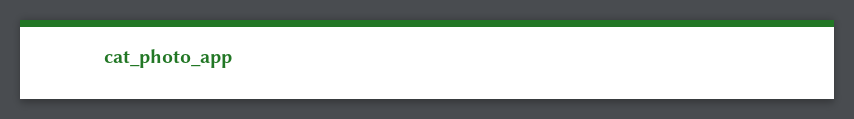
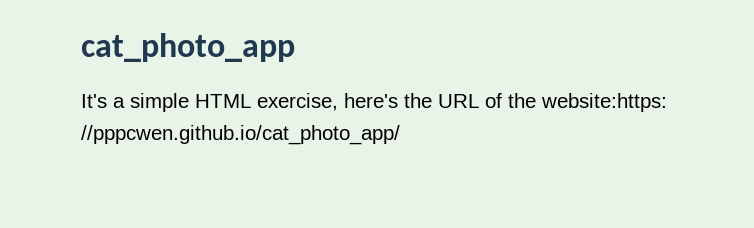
+ It's a simple HTML exercise, here's the URL of the website:https: //pppcwen.github.io/cat_photo_app/

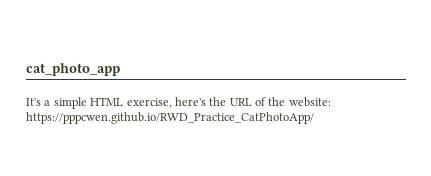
- It's a simple HTML exercise, here's the URL of the website:https: //pppcwen.github.io/cat_photo_app/
+ It's a simple HTML exercise, here's the URL of the website: https://pppcwen.github.io/RWD_Practice_CatPhotoApp/

